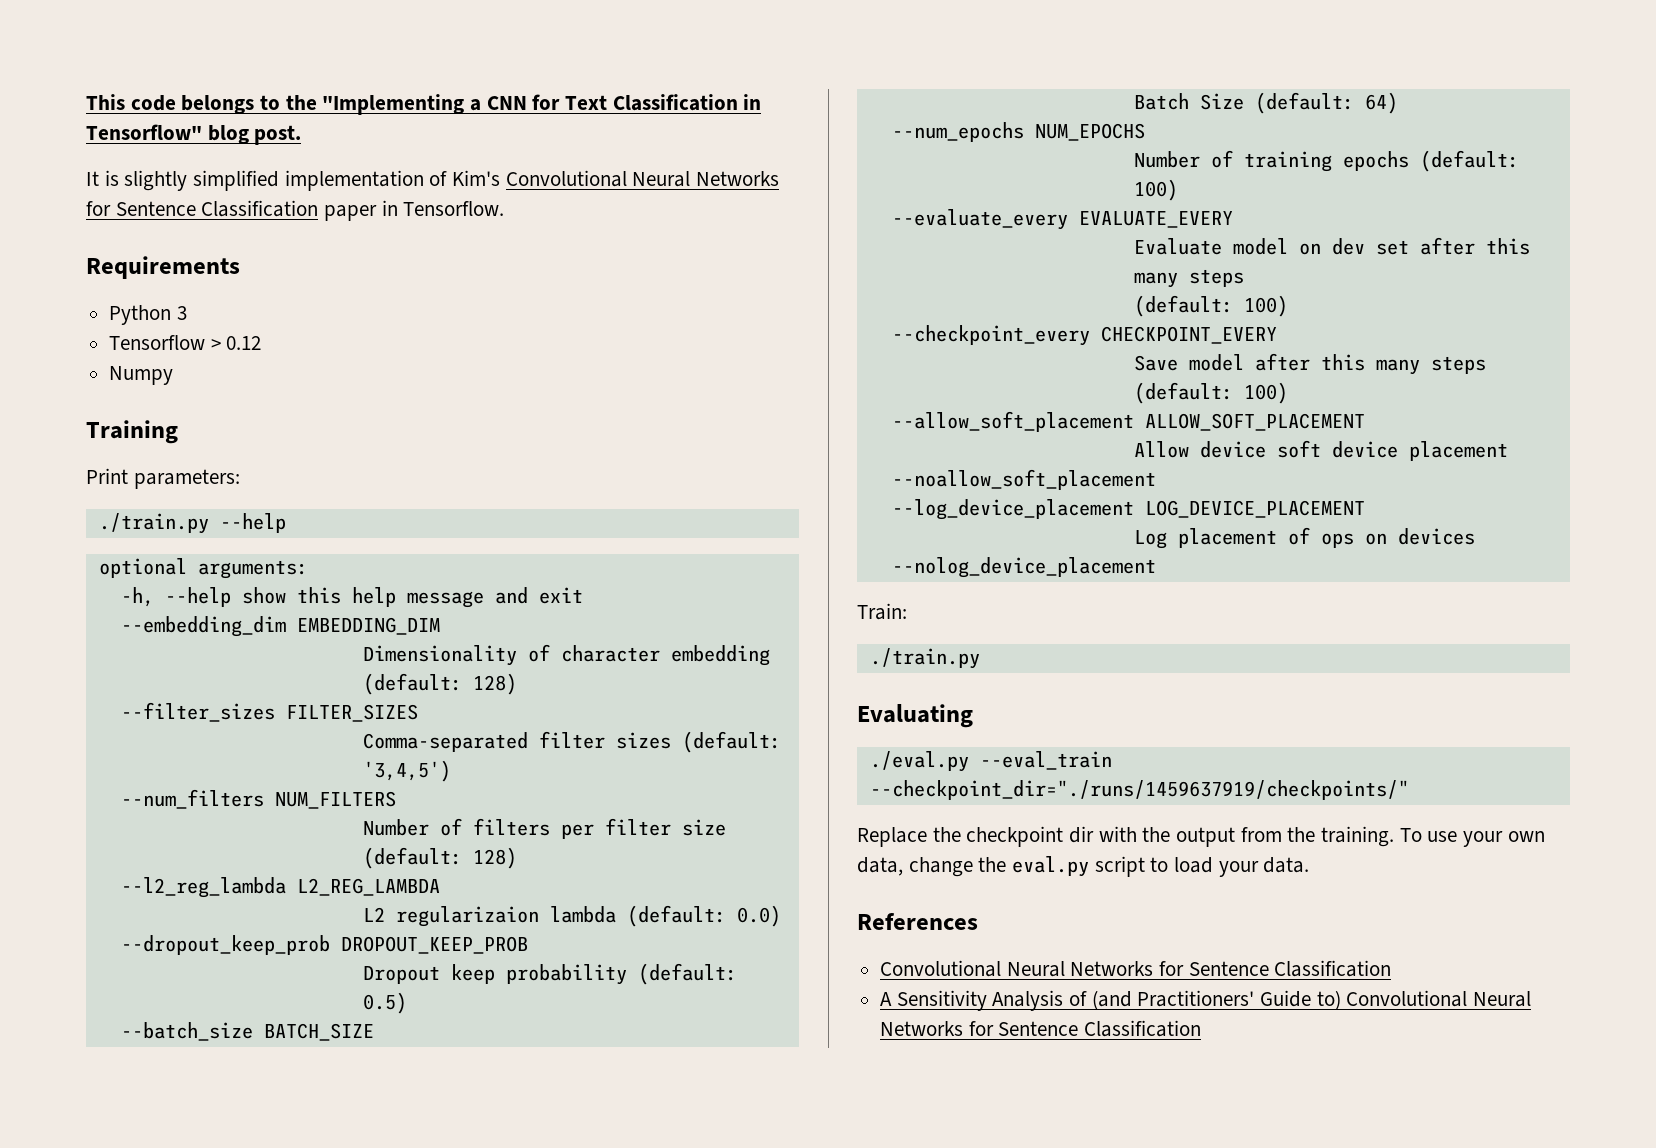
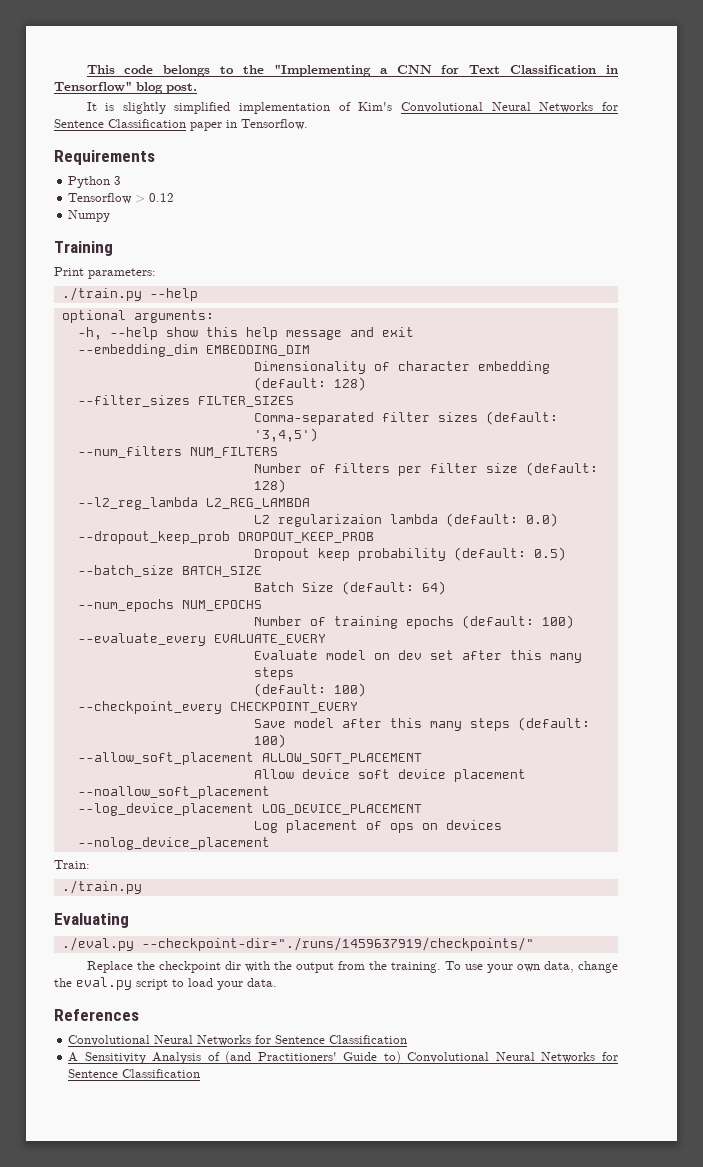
- ./eval.py --eval_train --checkpoint_dir="./runs/1459637919/checkpoints/"
+ ./eval.py --checkpoint-dir="./runs/1459637919/checkpoints/"

